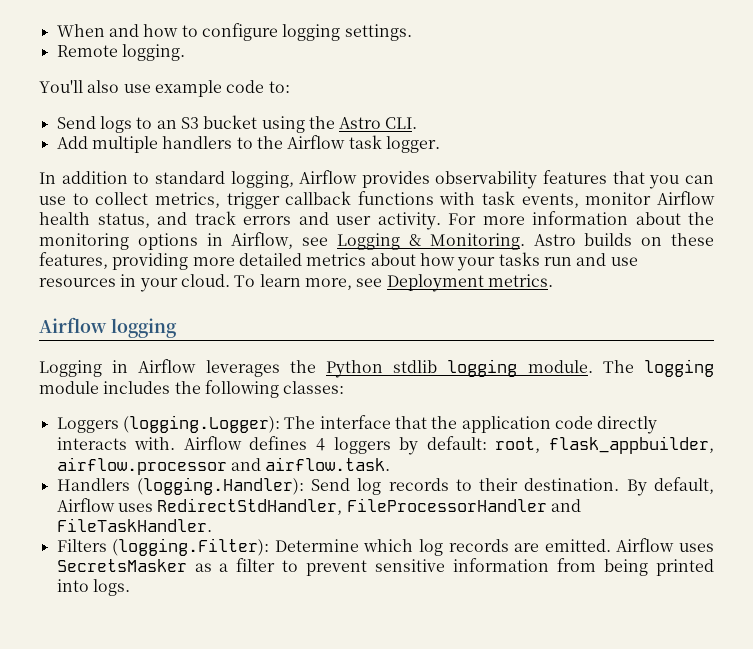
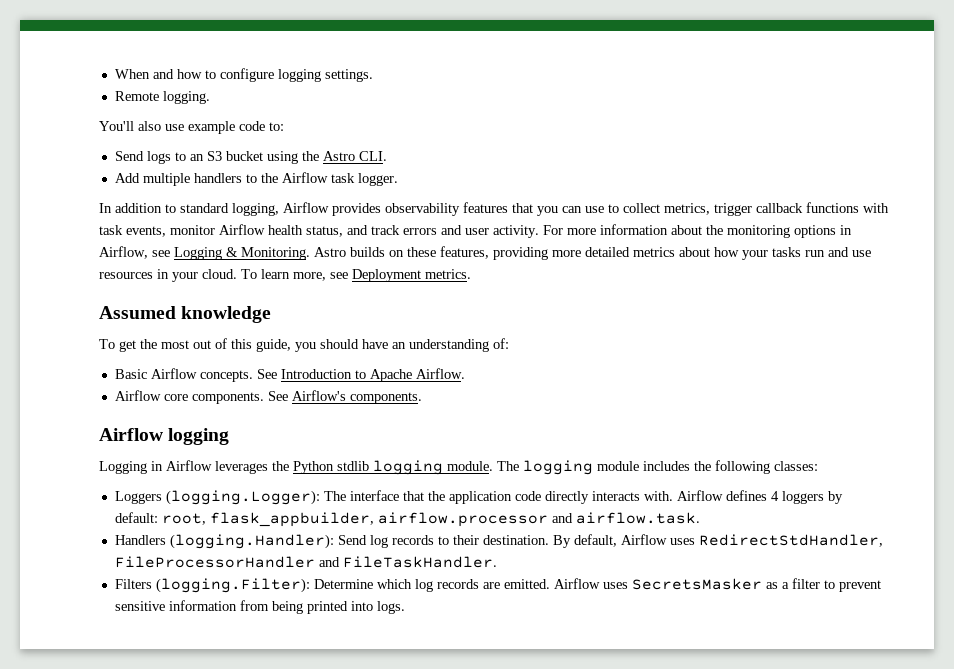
+ Assumed knowledge
+ To get the most out of this guide, you should have an understanding of:
+ Basic Airflow concepts. See Introduction to Apache Airflow.
+ Airflow core components. See Airflow's components.

